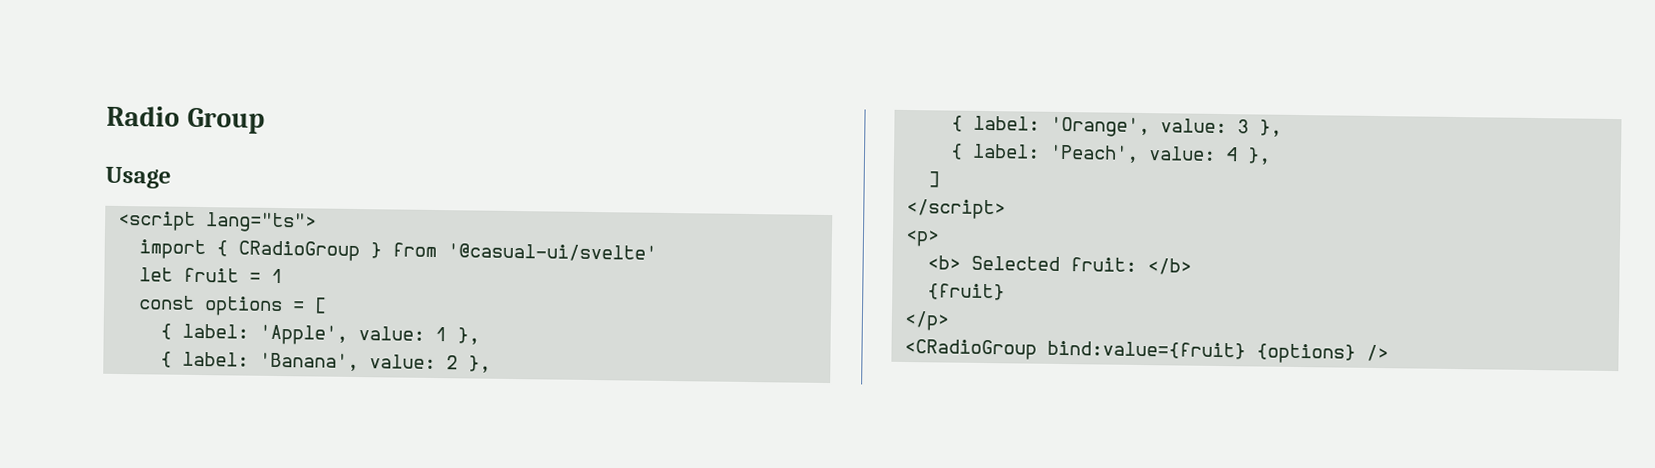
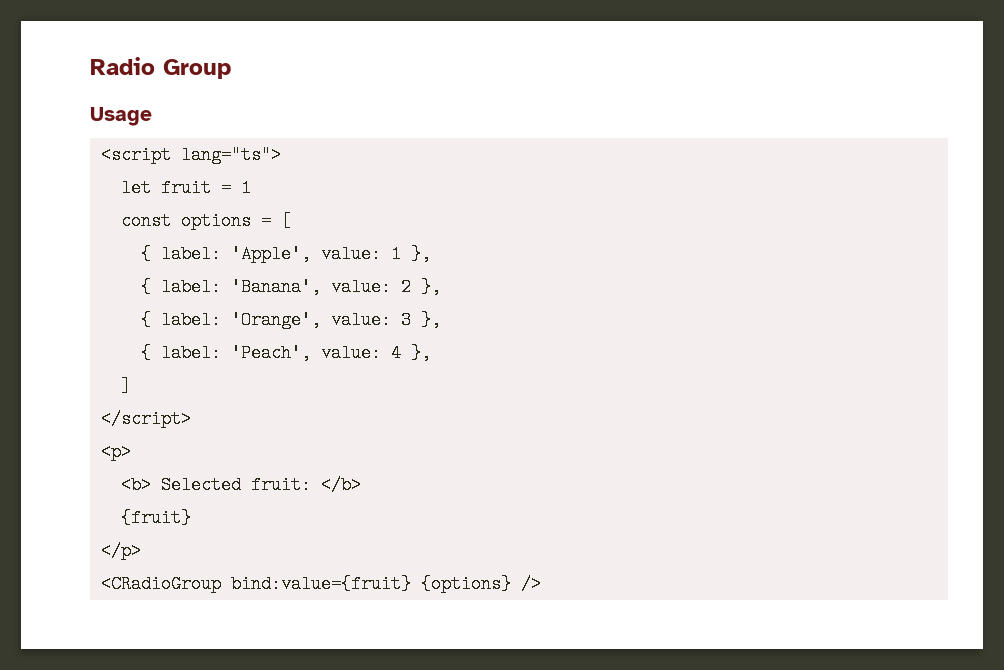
- import { CRadioGroup } from '@casual-ui/svelte'

